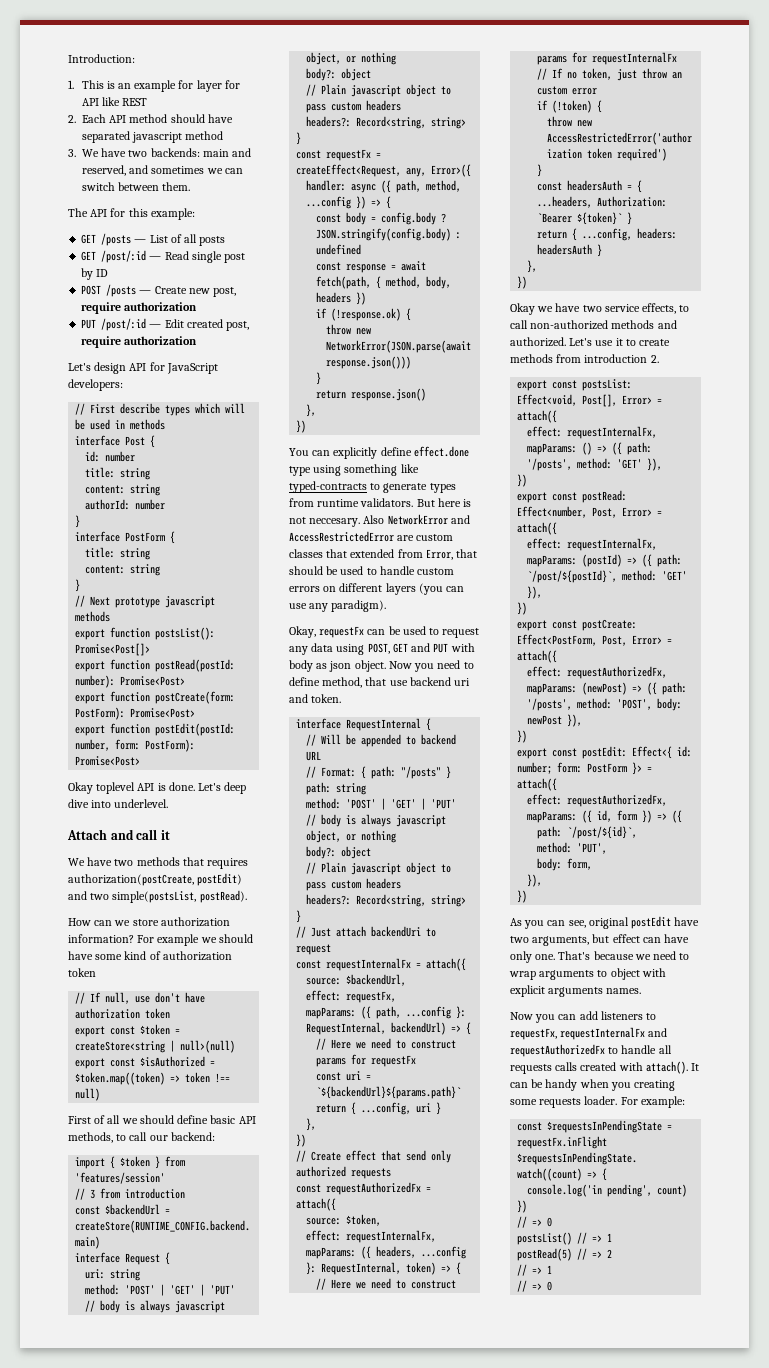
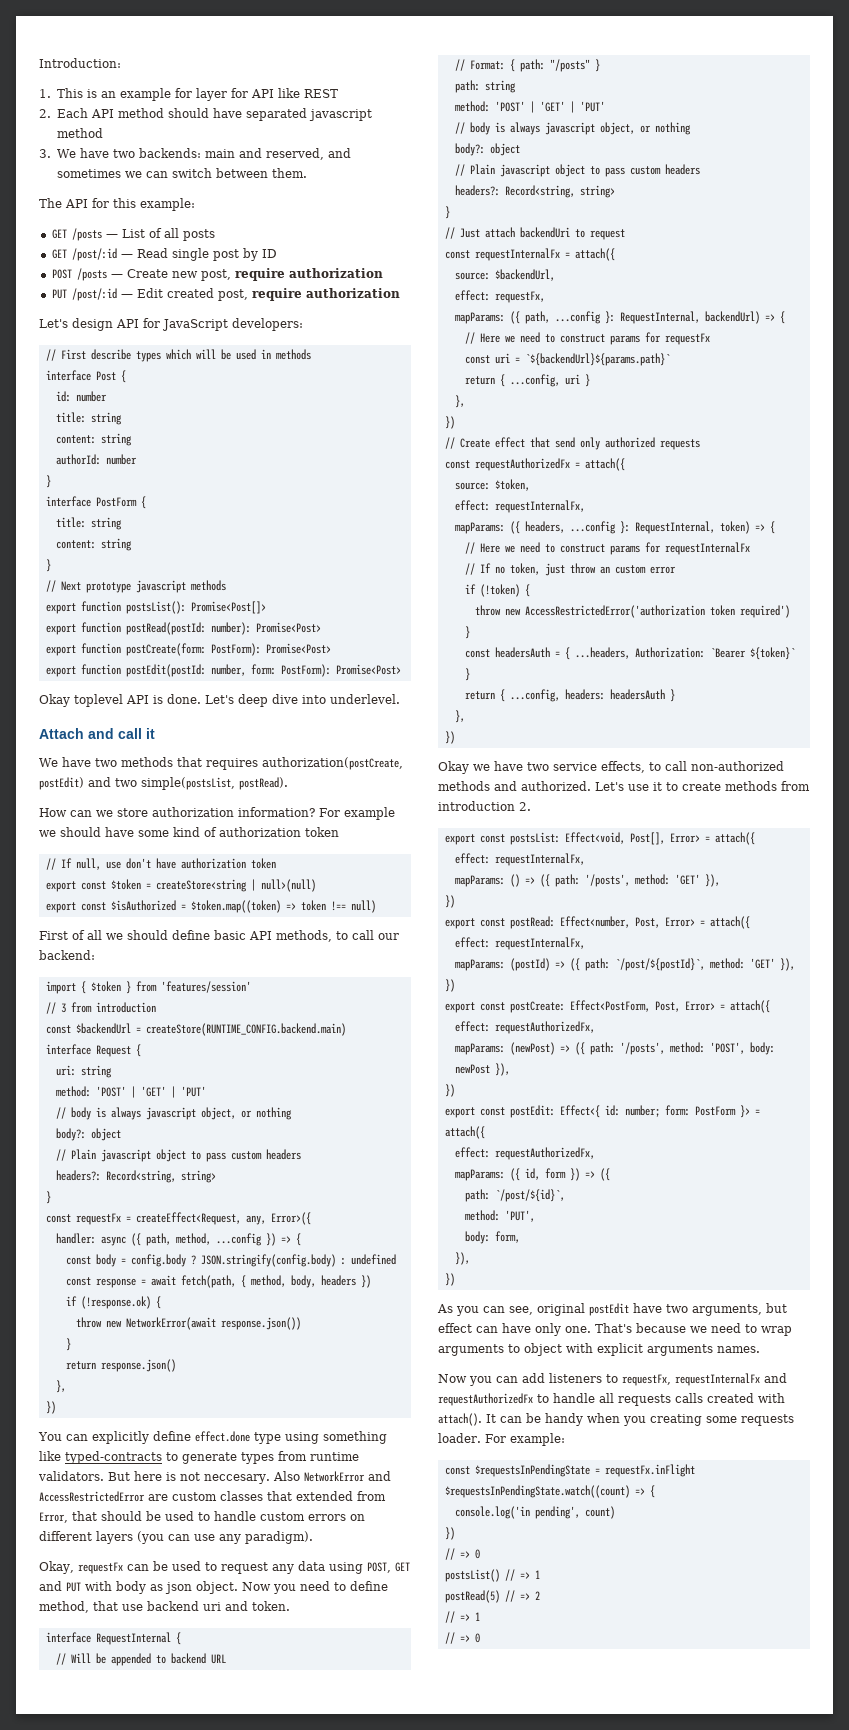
- throw new NetworkError(JSON.parse(await response.json()))
+ throw new NetworkError(await response.json())

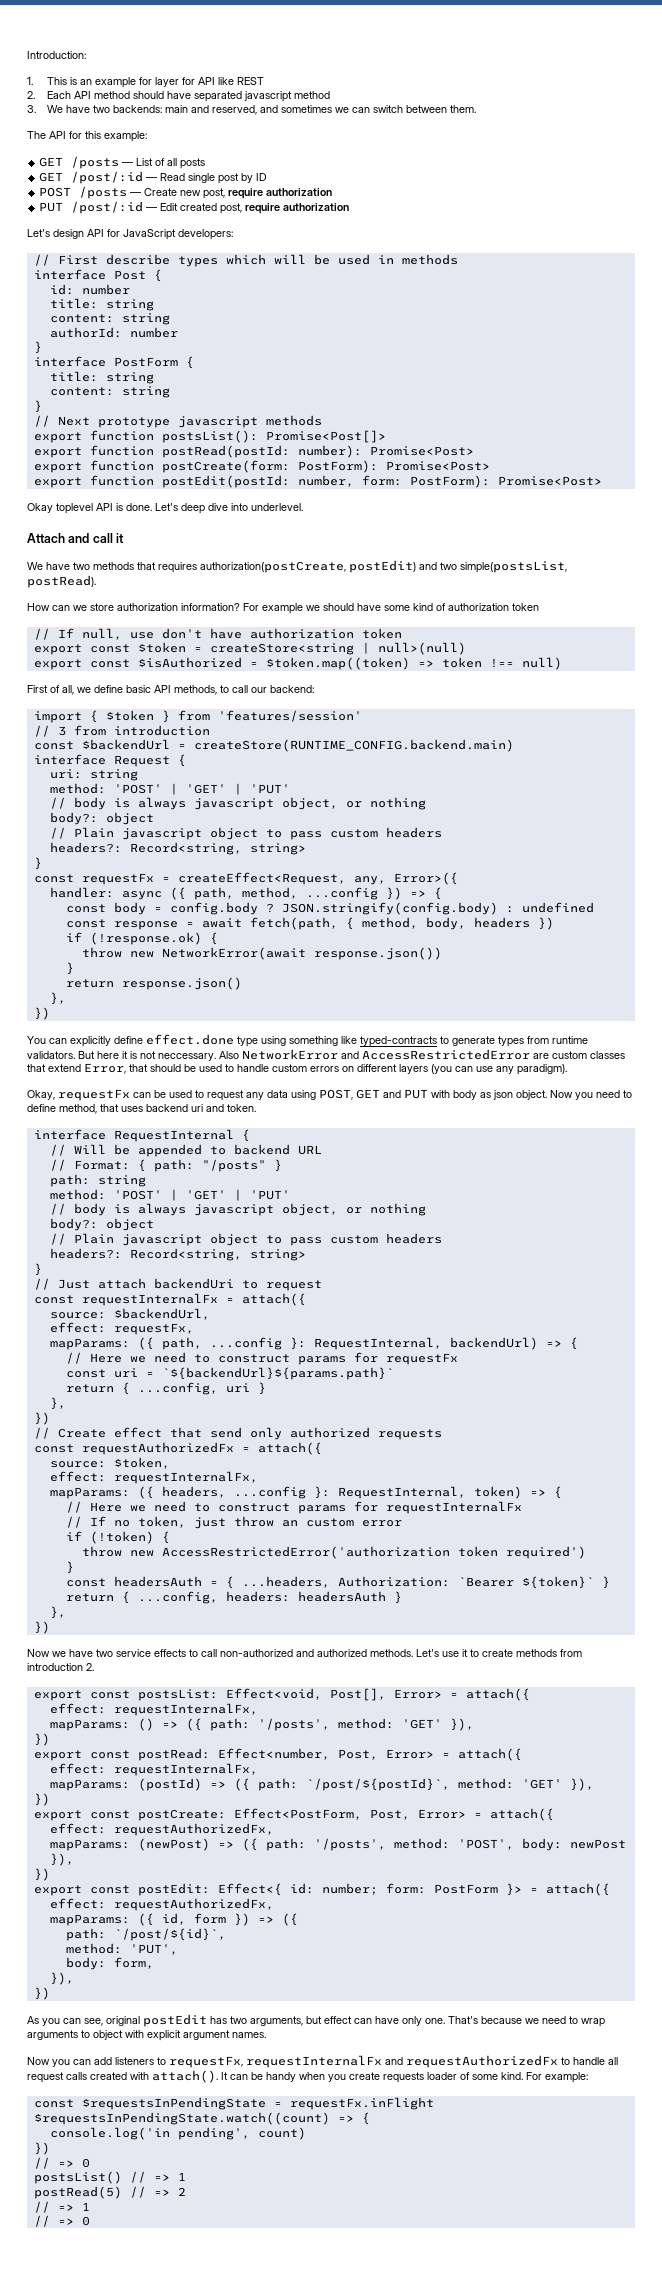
- First of all we should define basic API methods, to call our backend:
+ First of all, we define basic API methods, to call our backend:
- But here is not neccesary.
+ But here it is not neccessary.
- Also NetworkError and AccessRestrictedError are custom classes that extended from Error, that should be used to handle custom errors on different layers (you can use any paradigm).
+ Also NetworkError and AccessRestrictedError are custom classes that extend Error, that should be used to handle custom errors on different layers (you can use any paradigm).
- Now you need to define method, that use backend uri and token.
+ Now you need to define method, that uses backend uri and token.
- Okay we have two service effects, to call non-authorized methods and authorized.
+ Now we have two service effects to call non-authorized and authorized methods.
- As you can see, original postEdit have two arguments, but effect can have only one.
+ As you can see, original postEdit has two arguments, but effect can have only one.
- That's because we need to wrap arguments to object with explicit arguments names.
+ That's because we need to wrap arguments to object with explicit argument names.
- Now you can add listeners to requestFx, requestInternalFx and requestAuthorizedFx to handle all requests calls created with attach().
+ Now you can add listeners to requestFx, requestInternalFx and requestAuthorizedFx to handle all request calls created with attach().
- It can be handy when you creating some requests loader.
+ It can be handy when you create requests loader of some kind.

